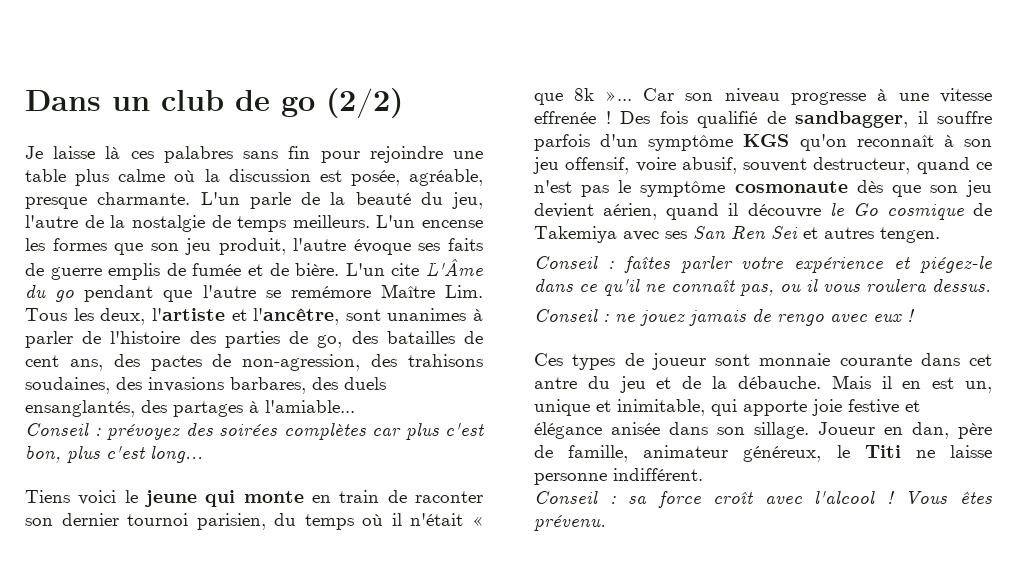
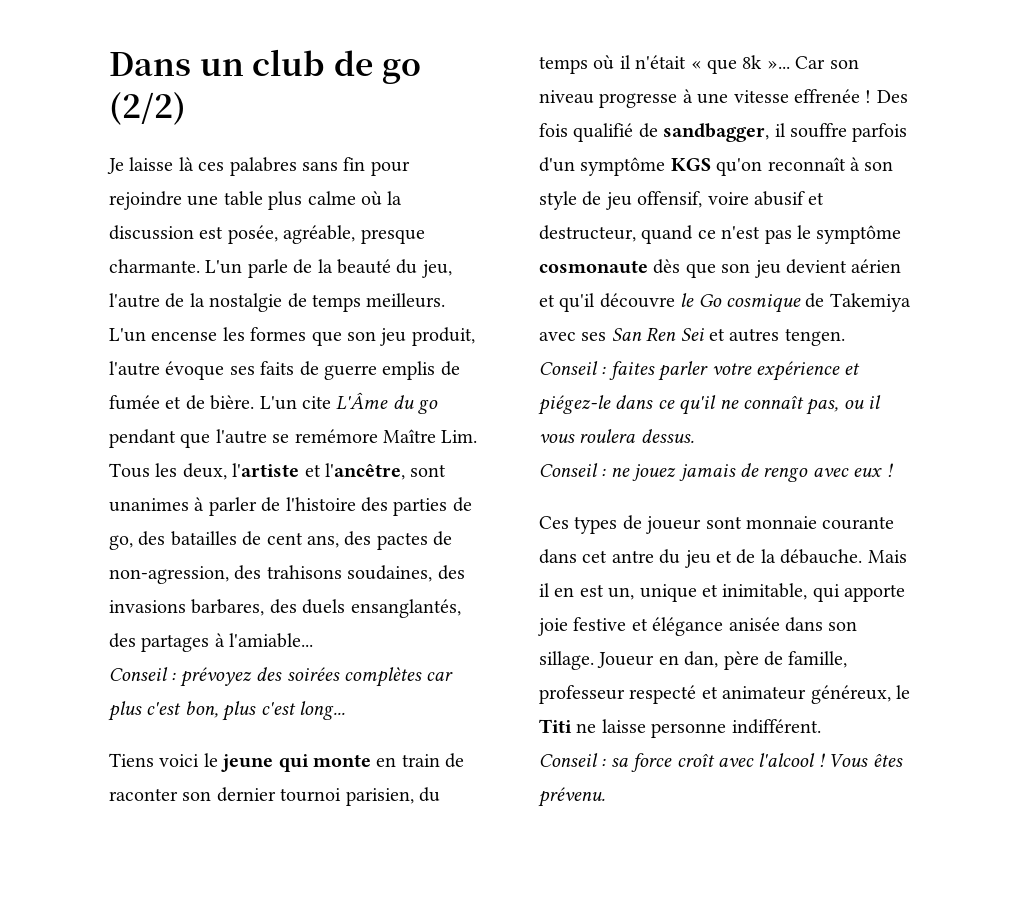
- Des fois qualifié de sandbagger, il souffre parfois d'un symptôme KGS qu'on reconnaît à son jeu offensif, voire abusif, souvent destructeur, quand ce n'est pas le symptôme cosmonaute dès que son jeu devient aérien, quand il découvre le Go cosmique de Takemiya avec ses San Ren Sei et autres tengen.
+ Des fois qualifié de sandbagger, il souffre parfois d'un symptôme KGS qu'on reconnaît à son style de jeu offensif, voire abusif et destructeur, quand ce n'est pas le symptôme cosmonaute dès que son jeu devient aérien et qu'il découvre le Go cosmique de Takemiya avec ses San Ren Sei et autres tengen.
- Conseil : faîtes parler votre expérience et piégez-le dans ce qu'il ne connaît pas, ou il vous roulera dessus.
+ Conseil : faites parler votre expérience et piégez-le dans ce qu'il ne connaît pas, ou il vous roulera dessus.
- Joueur en dan, père de famille, animateur généreux, le Titi ne laisse personne indifférent.
+ Joueur en dan, père de famille, professeur respecté et animateur généreux, le Titi ne laisse personne indifférent.

